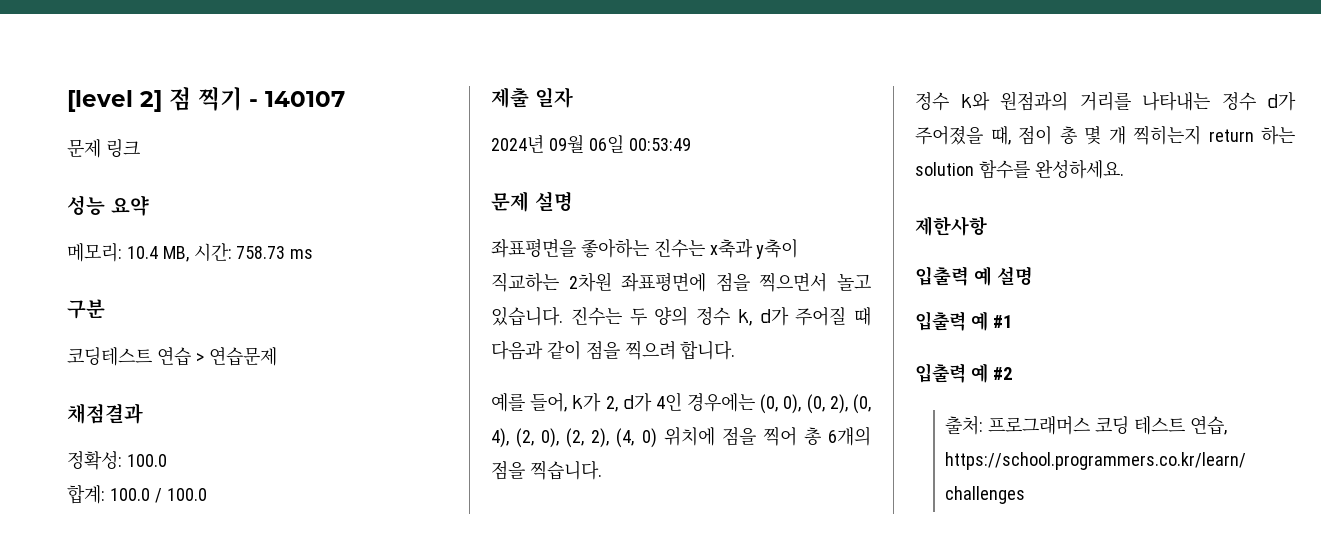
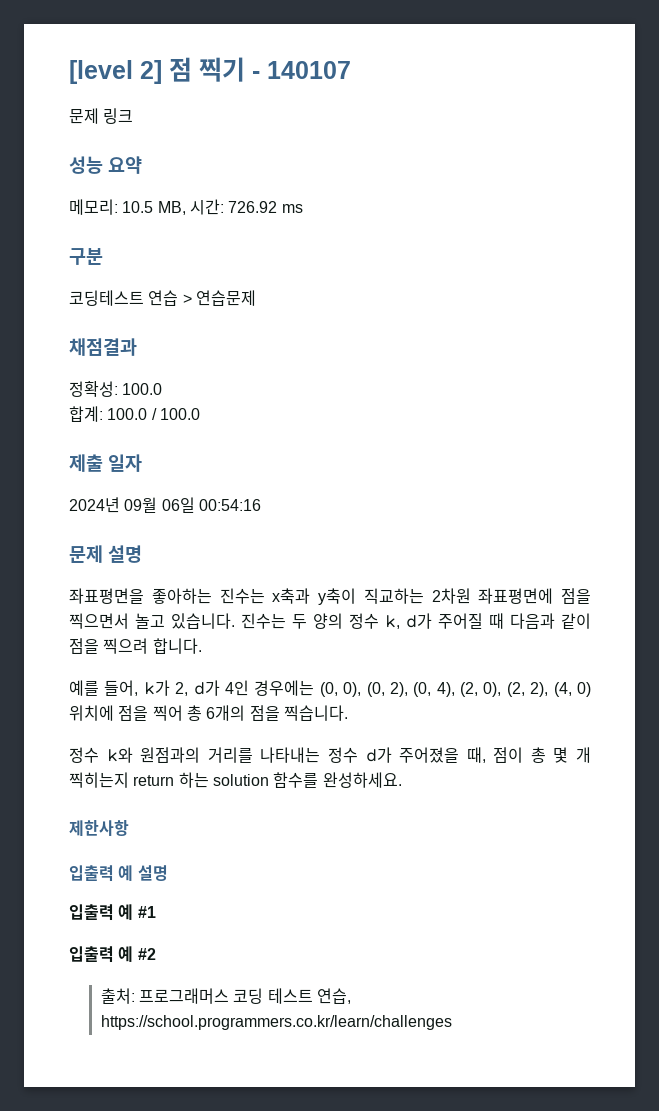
- 메모리: 10.4 MB, 시간: 758.73 ms
+ 메모리: 10.5 MB, 시간: 726.92 ms
- 2024년 09월 06일 00:53:49
+ 2024년 09월 06일 00:54:16

